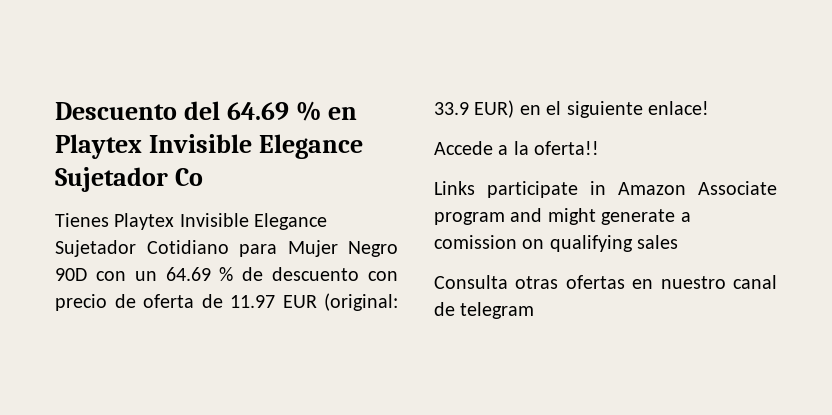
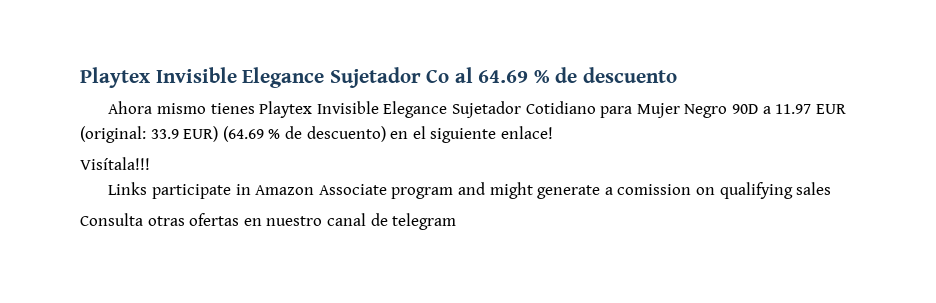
- Descuento del 64.69 % en Playtex Invisible Elegance Sujetador Co
- Tienes Playtex Invisible Elegance Sujetador Cotidiano para Mujer Negro 90D con un 64.69 % de descuento con precio de oferta de 11.97 EUR (original: 33.9 EUR) en el siguiente enlace!
+ Playtex Invisible Elegance Sujetador Co al 64.69 % de descuento
+ Ahora mismo tienes Playtex Invisible Elegance Sujetador Cotidiano para Mujer Negro 90D a 11.97 EUR (original: 33.9 EUR) (64.69 % de descuento) en el siguiente enlace!
- Accede a la oferta!!
+ Visítala!!!

